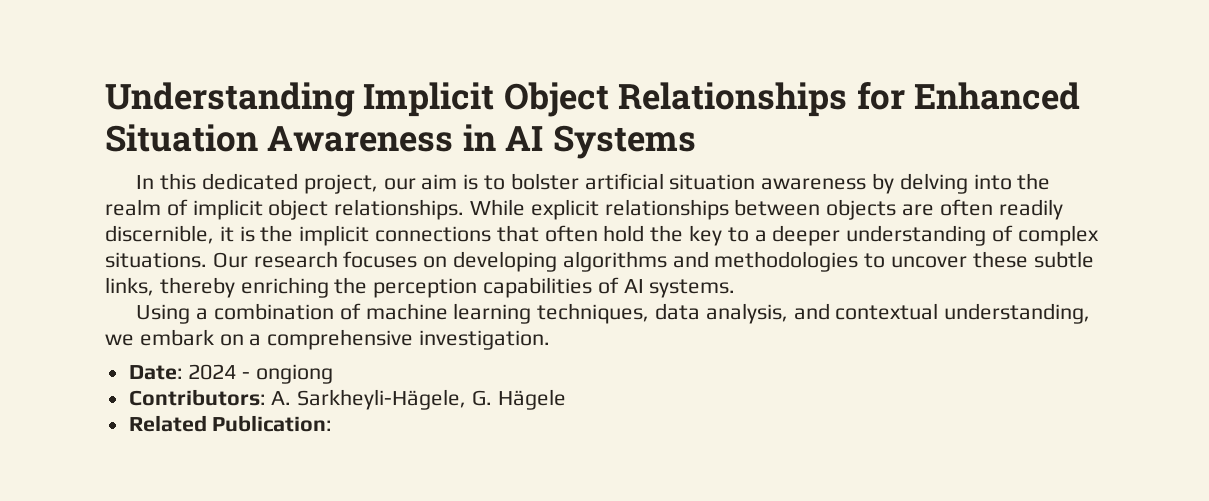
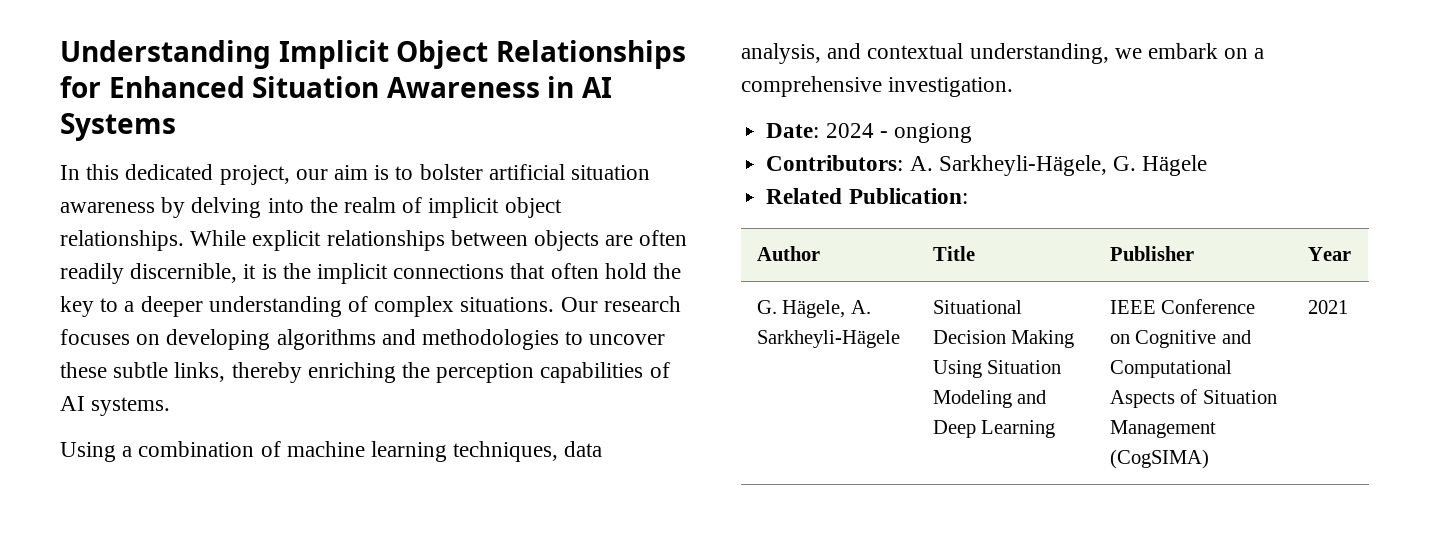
+ Author | Title | Publisher | Year
+ G. Hägele, A. Sarkheyli-Hägele | Situational Decision Making Using Situation Modeling and Deep Learning | IEEE Conference on Cognitive and Computational Aspects of Situation Management (CogSIMA) | 2021

